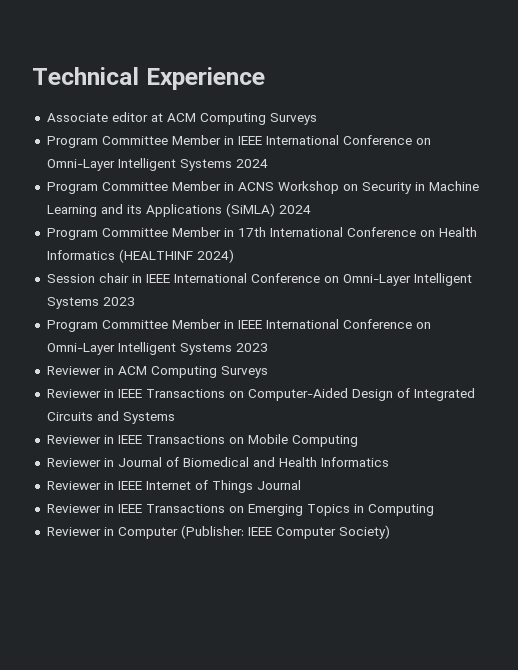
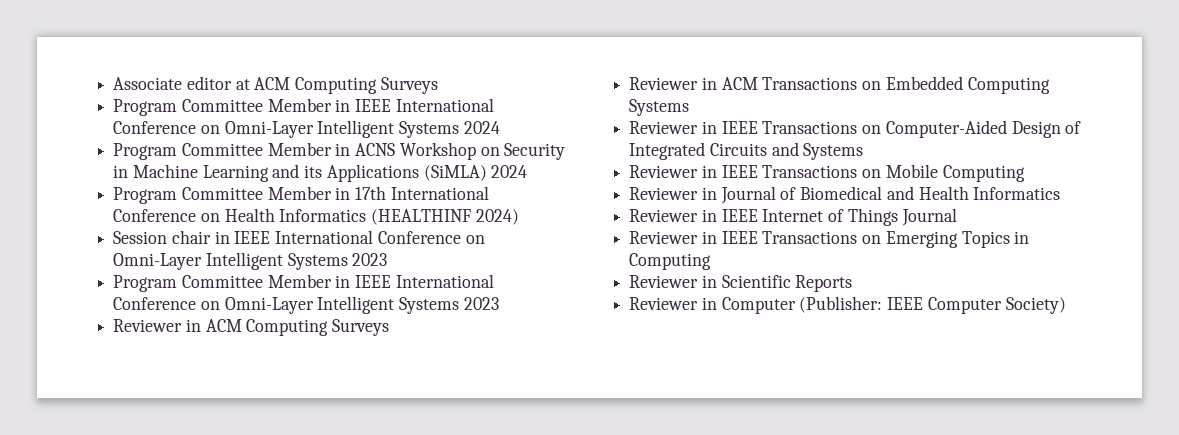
- Technical Experience
+ Reviewer in ACM Transactions on Embedded Computing Systems
+ Reviewer in Scientific Reports

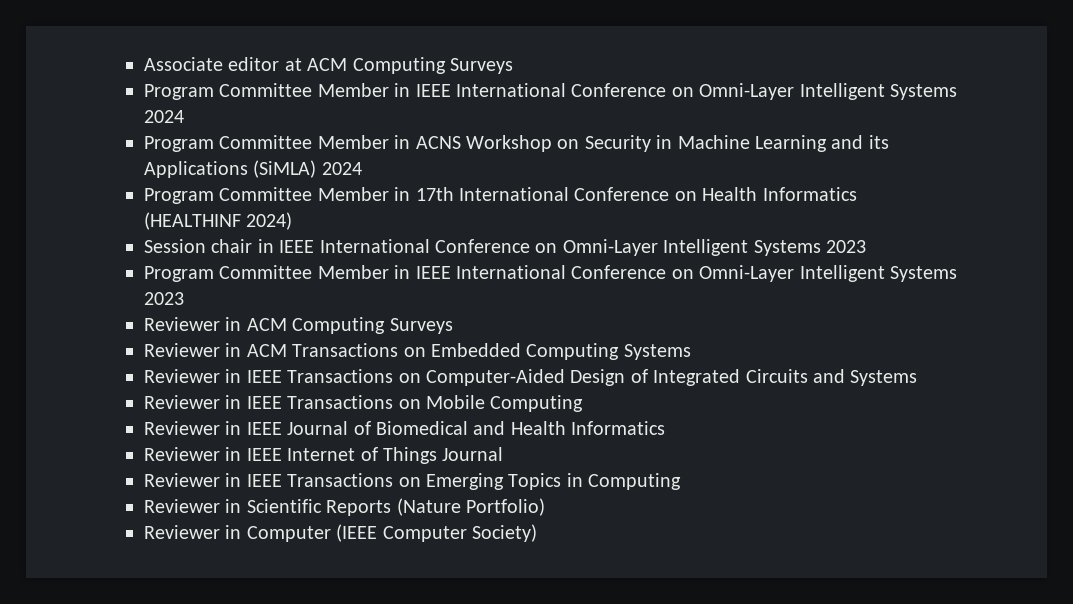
- Reviewer in Journal of Biomedical and Health Informatics
+ Reviewer in IEEE Journal of Biomedical and Health Informatics
- Reviewer in Scientific Reports
+ Reviewer in Scientific Reports (Nature Portfolio)
- Reviewer in Computer (Publisher: IEEE Computer Society)
+ Reviewer in Computer (IEEE Computer Society)

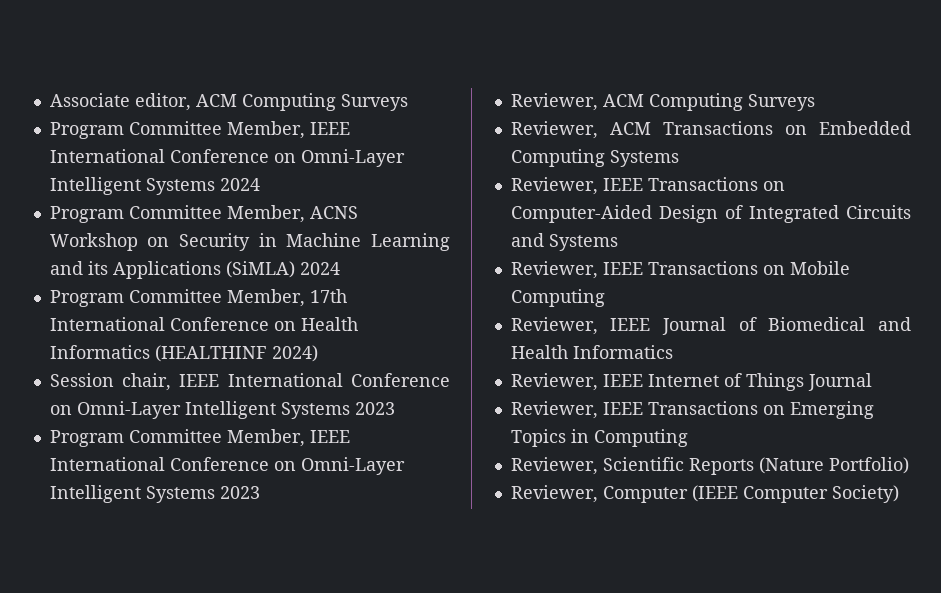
- Associate editor at ACM Computing Surveys
+ Associate editor, ACM Computing Surveys
- Program Committee Member in IEEE International Conference on Omni-Layer Intelligent Systems 2024
+ Program Committee Member, IEEE International Conference on Omni-Layer Intelligent Systems 2024
- Program Committee Member in ACNS Workshop on Security in Machine Learning and its Applications (SiMLA) 2024
+ Program Committee Member, ACNS Workshop on Security in Machine Learning and its Applications (SiMLA) 2024
- Program Committee Member in 17th International Conference on Health Informatics (HEALTHINF 2024)
+ Program Committee Member, 17th International Conference on Health Informatics (HEALTHINF 2024)
- Session chair in IEEE International Conference on Omni-Layer Intelligent Systems 2023
+ Session chair, IEEE International Conference on Omni-Layer Intelligent Systems 2023
- Program Committee Member in IEEE International Conference on Omni-Layer Intelligent Systems 2023
- Reviewer in ACM Computing Surveys
- Reviewer in ACM Transactions on Embedded Computing Systems
+ Program Committee Member, IEEE International Conference on Omni-Layer Intelligent Systems 2023
+ Reviewer, ACM Computing Surveys
+ Reviewer, ACM Transactions on Embedded Computing Systems
- Reviewer in IEEE Transactions on Computer-Aided Design of Integrated Circuits and Systems
+ Reviewer, IEEE Transactions on Computer-Aided Design of Integrated Circuits and Systems
- Reviewer in IEEE Transactions on Mobile Computing
+ Reviewer, IEEE Transactions on Mobile Computing
- Reviewer in IEEE Journal of Biomedical and Health Informatics
+ Reviewer, IEEE Journal of Biomedical and Health Informatics
- Reviewer in IEEE Internet of Things Journal
+ Reviewer, IEEE Internet of Things Journal
- Reviewer in IEEE Transactions on Emerging Topics in Computing
+ Reviewer, IEEE Transactions on Emerging Topics in Computing
- Reviewer in Scientific Reports (Nature Portfolio)
+ Reviewer, Scientific Reports (Nature Portfolio)
- Reviewer in Computer (IEEE Computer Society)
+ Reviewer, Computer (IEEE Computer Society)

